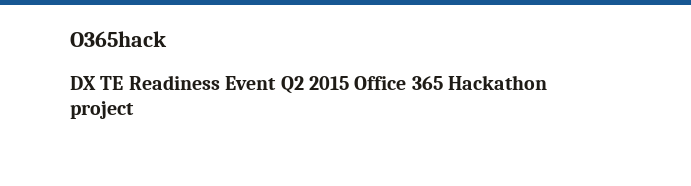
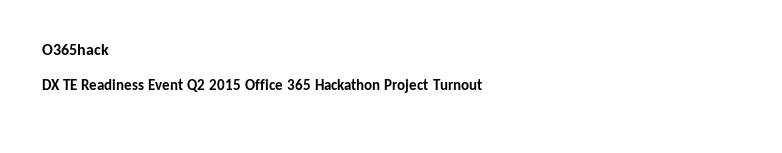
- DX TE Readiness Event Q2 2015 Office 365 Hackathon project
+ DX TE Readiness Event Q2 2015 Office 365 Hackathon Project Turnout

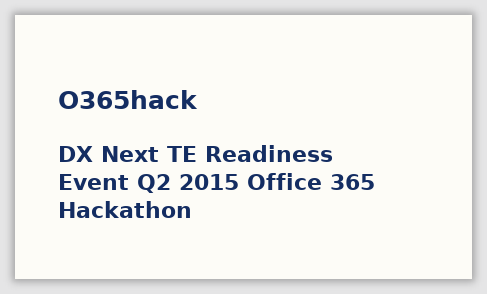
- DX TE Readiness Event Q2 2015 Office 365 Hackathon Project Turnout
+ DX Next TE Readiness Event Q2 2015 Office 365 Hackathon

